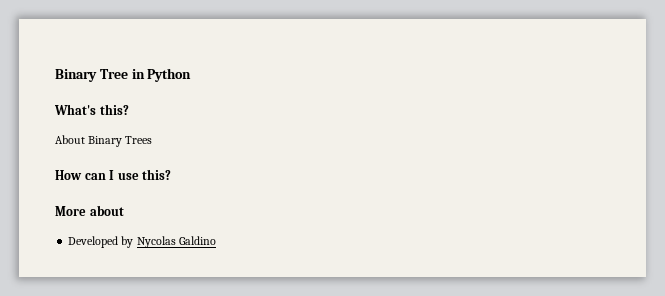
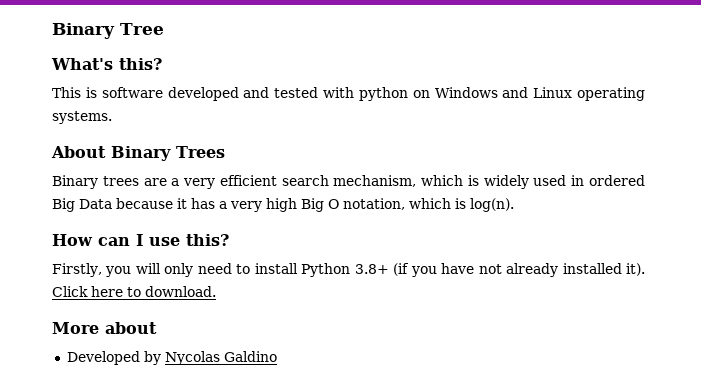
- Binary Tree in Python
+ Binary Tree
+ This is software developed and tested with python on Windows and Linux operating systems.
  About Binary Trees
+ Binary trees are a very efficient search mechanism, which is widely used in ordered Big Data because it has a very high Big O notation, which is log(n).
+ Firstly, you will only need to install Python 3.8+ (if you have not already installed it). Click here to download.

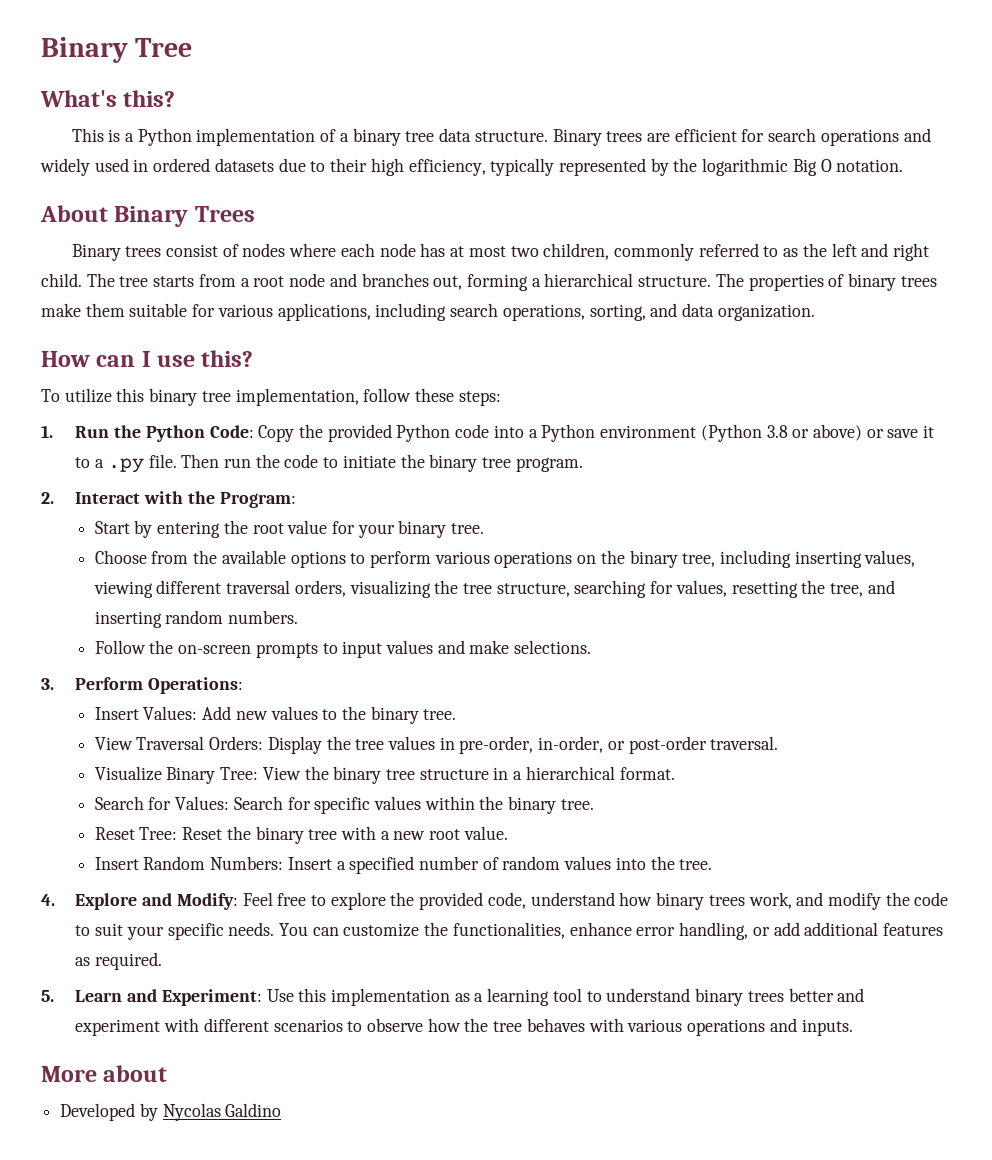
- This is software developed and tested with python on Windows and Linux operating systems.
+ This is a Python implementation of a binary tree data structure. Binary trees are efficient for search operations and widely used in ordered datasets due to their high efficiency, typically represented by the logarithmic Big O notation.
- Binary trees are a very efficient search mechanism, which is widely used in ordered Big Data because it has a very high Big O notation, which is log(n).
+ Binary trees consist of nodes where each node has at most two children, commonly referred to as the left and right child. The tree starts from a root node and branches out, forming a hierarchical structure. The properties of binary trees make them suitable for various applications, including search operations, sorting, and data organization.
- Firstly, you will only need to install Python 3.8+ (if you have not already installed it). Click here to download.
+ To utilize this binary tree implementation, follow these steps:
+ 1. Run the Python Code: Copy the provided Python code into a Python environment (Python 3.8 or above) or save it to a .py file. Then run the code to initiate the binary tree program.
+ 2. Interact with the Program:
+ Start by entering the root value for your binary tree.
+ Choose from the available options to perform various operations on the binary tree, including inserting values, viewing different traversal orders, visualizing the tree structure, searching for values, resetting the tree, and inserting random numbers.
+ Follow the on-screen prompts to input values and make selections.
+ 3. Perform Operations:
+ Insert Values: Add new values to the binary tree.
+ View Traversal Orders: Display the tree values in pre-order, in-order, or post-order traversal.
+ Visualize Binary Tree: View the binary tree structure in a hierarchical format.
+ Search for Values: Search for specific values within the binary tree.
+ Reset Tree: Reset the binary tree with a new root value.
+ Insert Random Numbers: Insert a specified number of random values into the tree.
+ 4. Explore and Modify: Feel free to explore the provided code, understand how binary trees work, and modify the code to suit your specific needs. You can customize the functionalities, enhance error handling, or add additional features as required.
+ 5. Learn and Experiment: Use this implementation as a learning tool to understand binary trees better and experiment with different scenarios to observe how the tree behaves with various operations and inputs.

